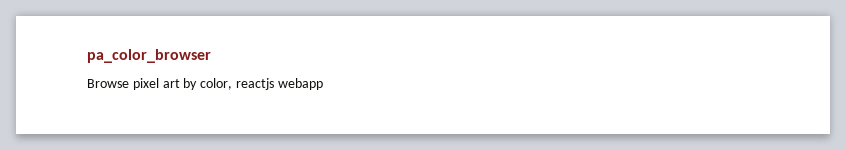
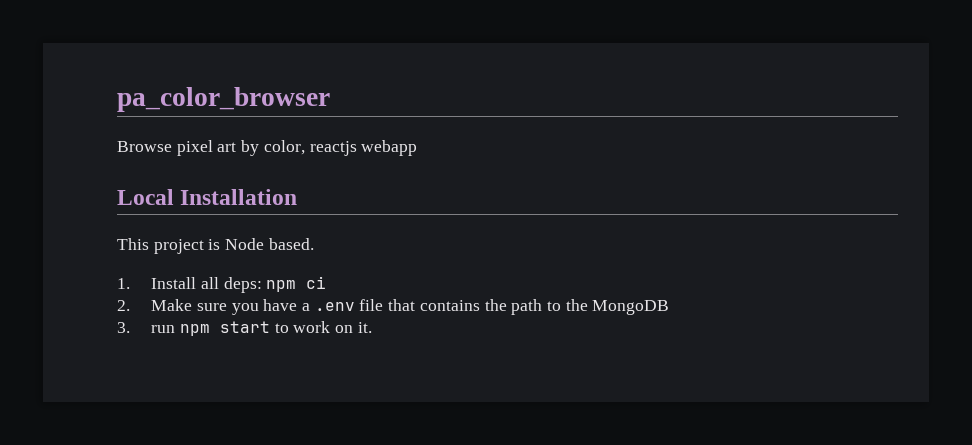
+ Local Installation
+ This project is Node based.
+ 1. Install all deps: npm ci
+ 2. Make sure you have a .env file that contains the path to the MongoDB
+ 3. run npm start to work on it.

